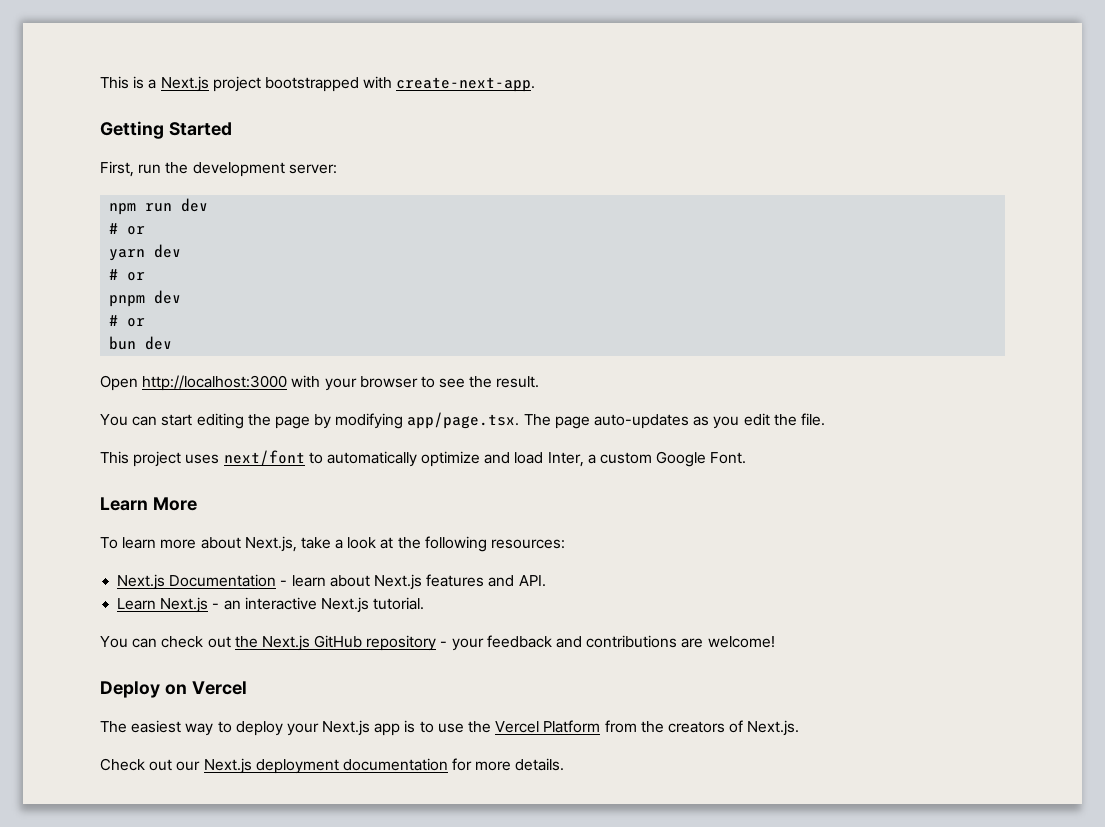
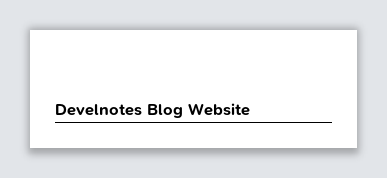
- This is a Next.js project bootstrapped with create-next-app.
- Getting Started
- First, run the development server:
- npm run dev
- # or
- yarn dev
- # or
- pnpm dev
- # or
- bun dev
- Open http://localhost:3000 with your browser to see the result.
- You can start editing the page by modifying app/page.tsx. The page auto-updates as you edit the file.
- This project uses next/font to automatically optimize and load Inter, a custom Google Font.
- Learn More
- To learn more about Next.js, take a look at the following resources:
- Next.js Documentation - learn about Next.js features and API.
- Learn Next.js - an interactive Next.js tutorial.
- You can check out the Next.js GitHub repository - your feedback and contributions are welcome!
- Deploy on Vercel
- The easiest way to deploy your Next.js app is to use the Vercel Platform from the creators of Next.js.
- Check out our Next.js deployment documentation for more details.
+ Develnotes Blog Website

